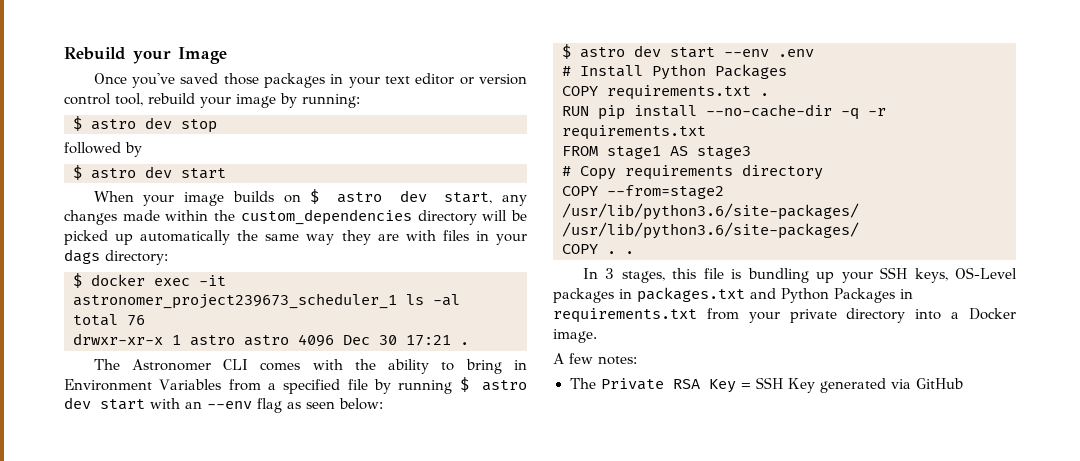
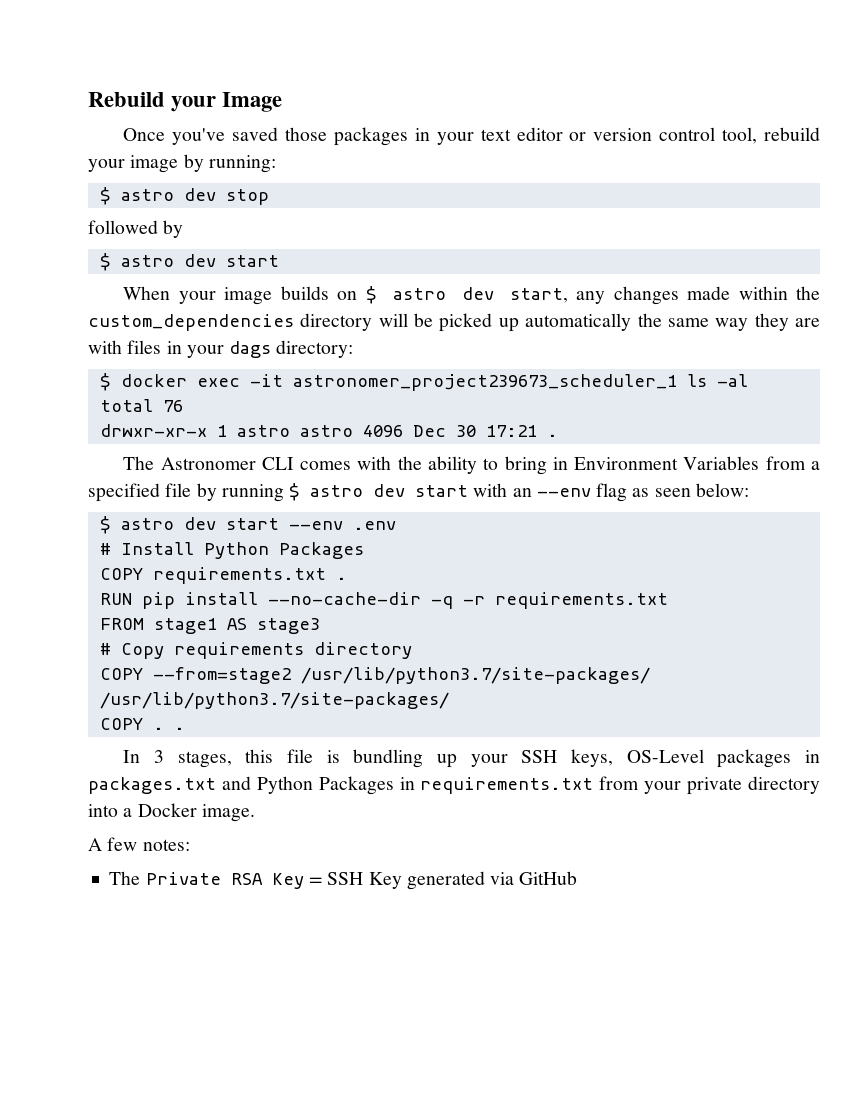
- COPY --from=stage2 /usr/lib/python3.6/site-packages/ /usr/lib/python3.6/site-packages/
+ COPY --from=stage2 /usr/lib/python3.7/site-packages/ /usr/lib/python3.7/site-packages/

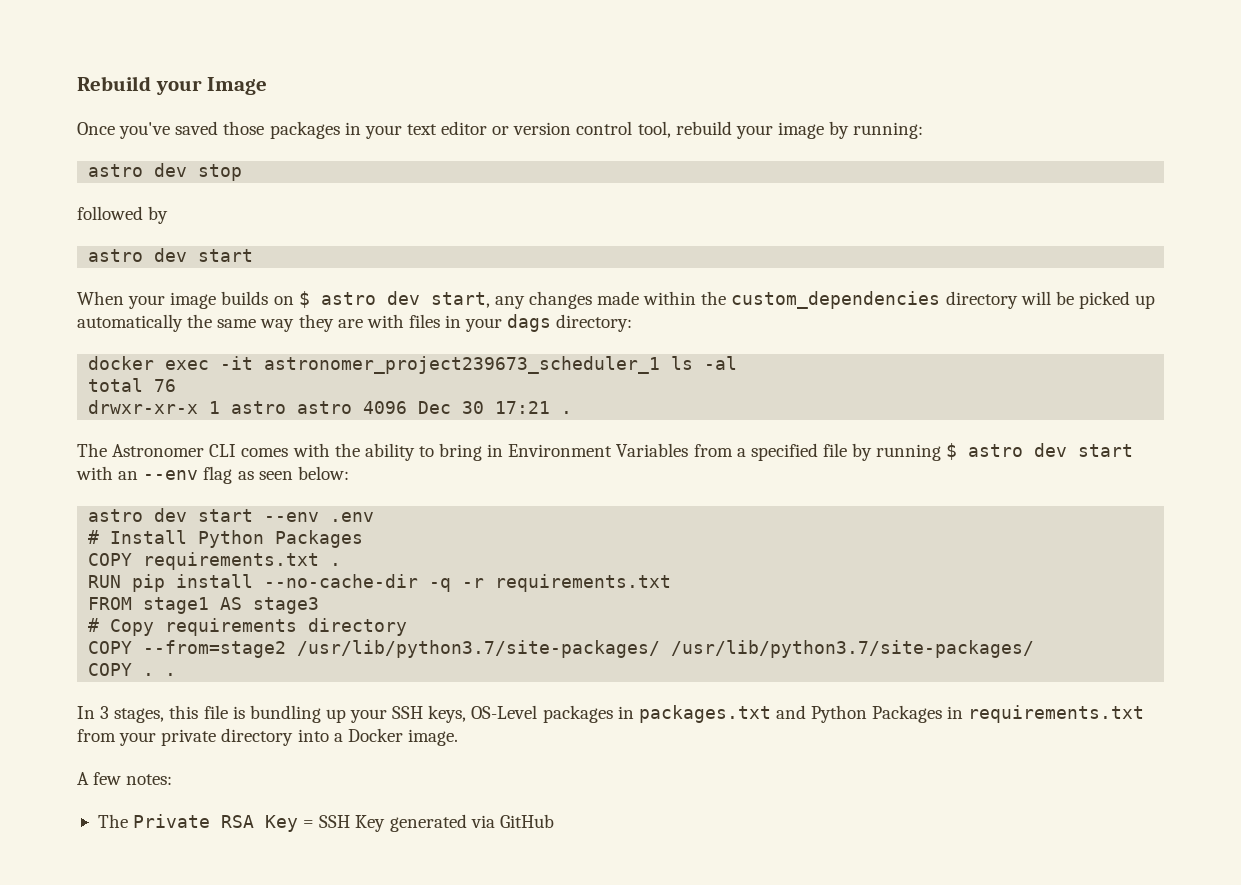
- $ astro dev stop
+ astro dev stop
  followed by
- $ astro dev start
+ astro dev start
- $ docker exec -it astronomer_project239673_scheduler_1 ls -al
+ docker exec -it astronomer_project239673_scheduler_1 ls -al
- $ astro dev start --env .env
+ astro dev start --env .env

